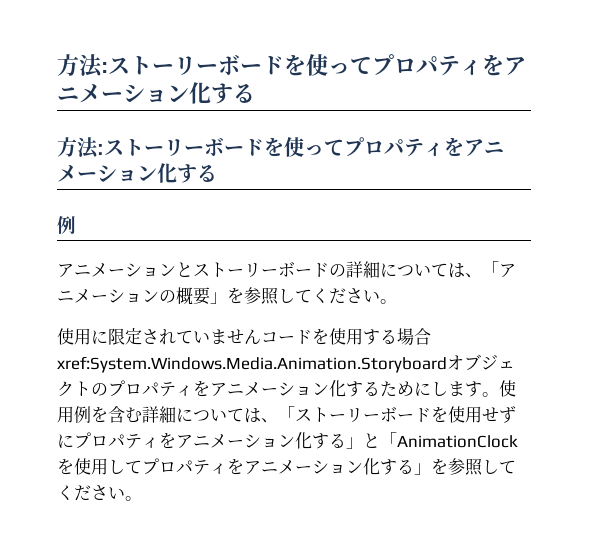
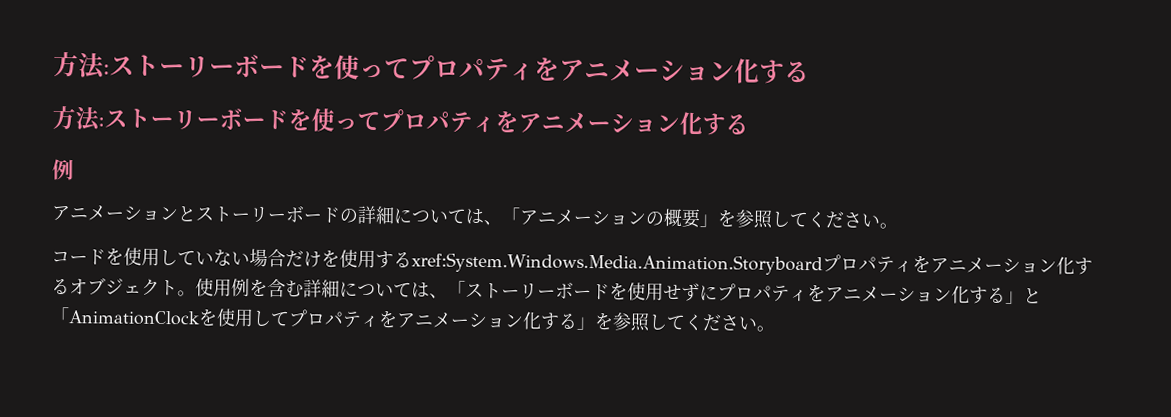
- 使用に限定されていませんコードを使用する場合xref:System.Windows.Media.Animation.Storyboardオブジェクトのプロパティをアニメーション化するためにします。
+ コードを使用していない場合だけを使用するxref:System.Windows.Media.Animation.Storyboardプロパティをアニメーション化するオブジェクト。

